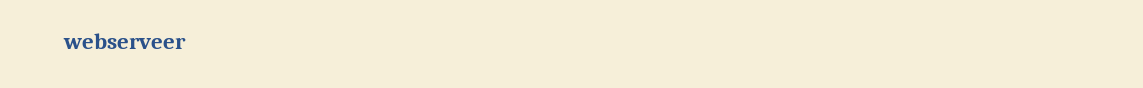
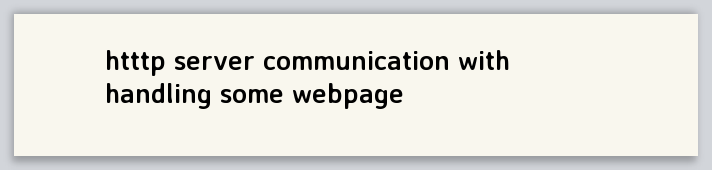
- webserveer
+ htttp server communication with handling some webpage

